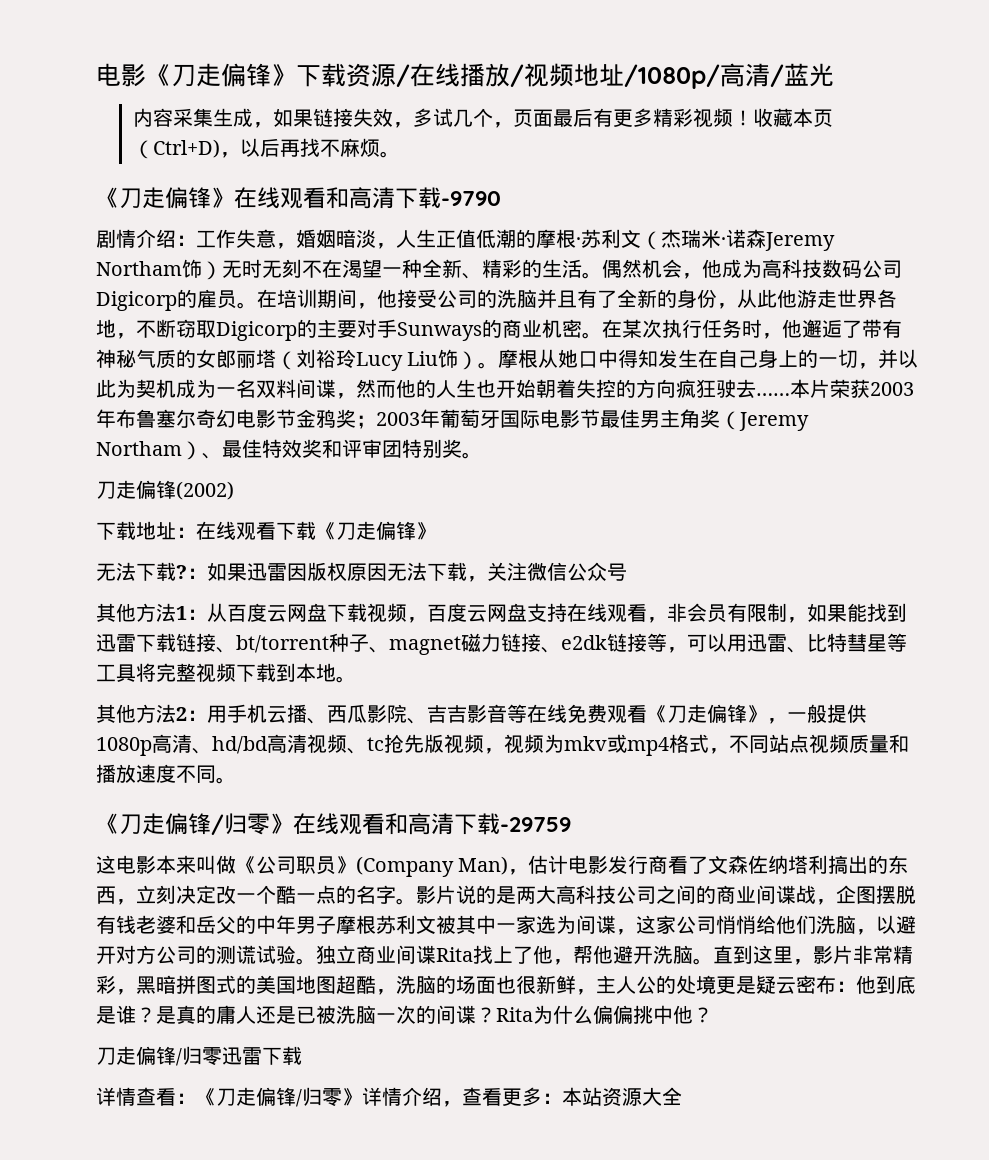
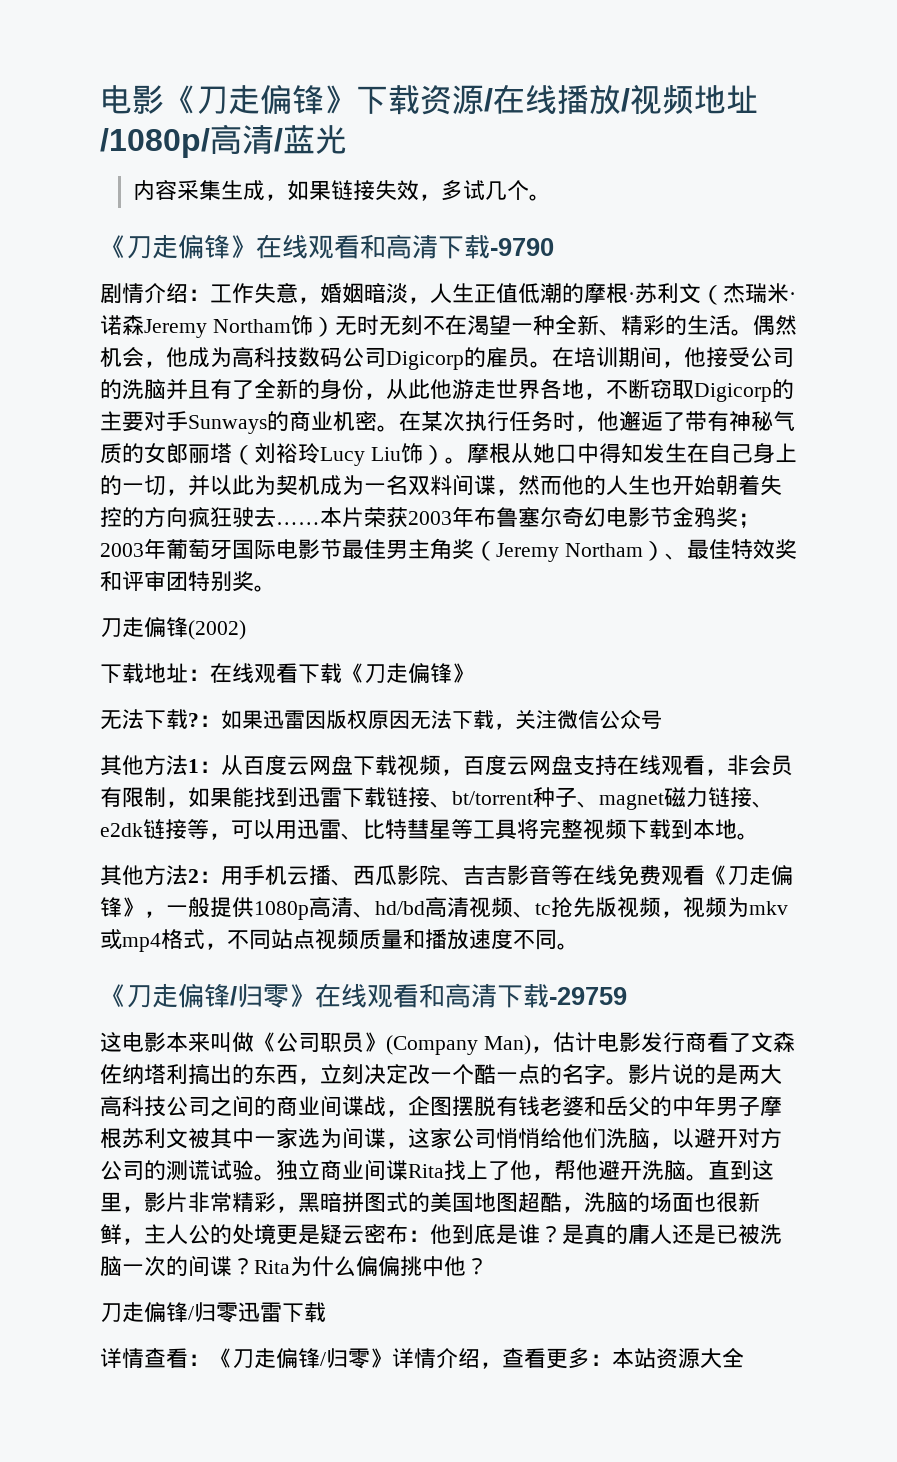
- 内容采集生成，如果链接失效，多试几个，页面最后有更多精彩视频！收藏本页（Ctrl+D)，以后再找不麻烦。
+ 内容采集生成，如果链接失效，多试几个。

